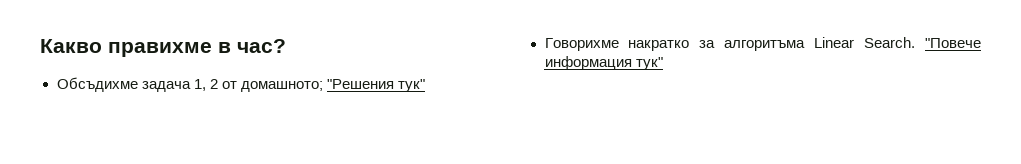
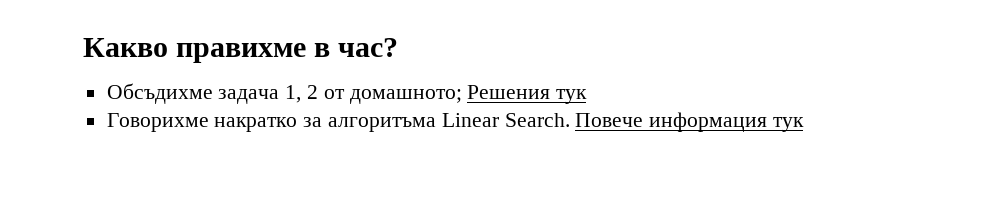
- Обсъдихме задача 1, 2 от домашното; "Решения тук"
+ Обсъдихме задача 1, 2 от домашното; Решения тук
- "Повече информация тук"
+ Повече информация тук

